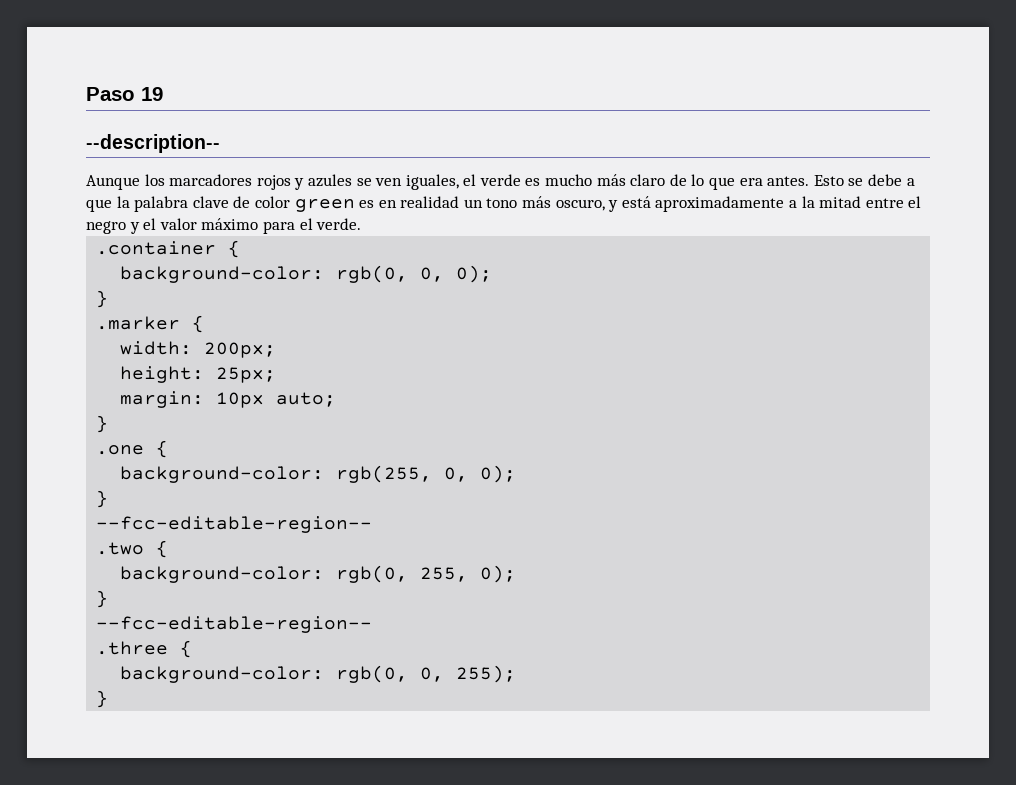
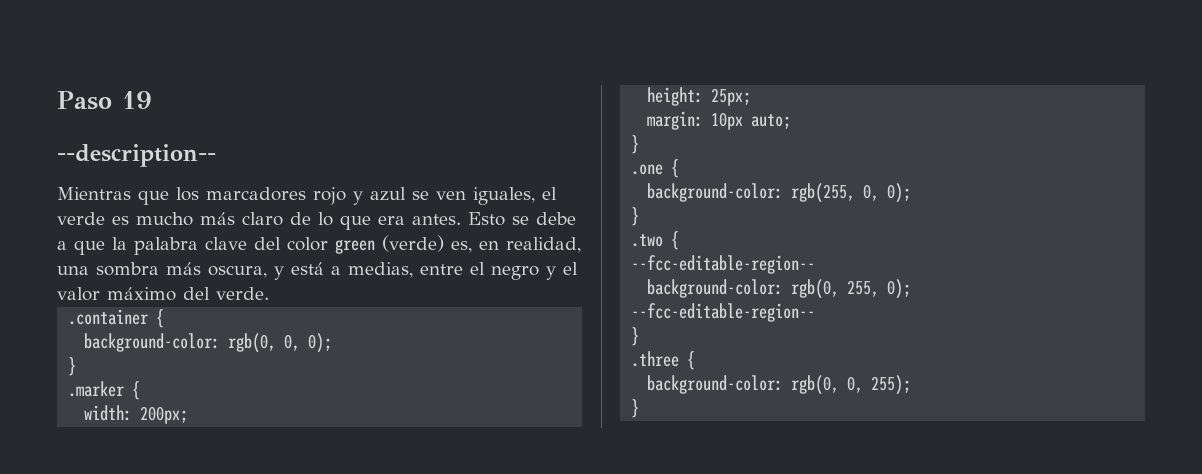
- Aunque los marcadores rojos y azules se ven iguales, el verde es mucho más claro de lo que era antes.
+ Mientras que los marcadores rojo y azul se ven iguales, el verde es mucho más claro de lo que era antes.
- Esto se debe a que la palabra clave de color green es en realidad un tono más oscuro, y está aproximadamente a la mitad entre el negro y el valor máximo para el verde.
+ Esto se debe a que la palabra clave del color green (verde) es, en realidad, una sombra más oscura, y está a medias, entre el negro y el valor máximo del verde.
  background-color: rgb(255, 0, 0);
  }
- --fcc-editable-region--
  .two {
+ --fcc-editable-region--
  background-color: rgb(0, 255, 0);
+ --fcc-editable-region--
  }
- --fcc-editable-region--

